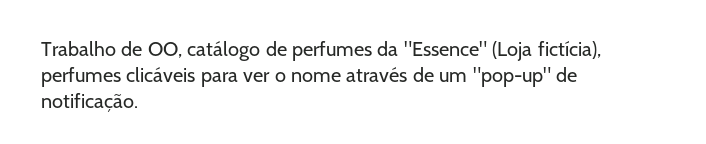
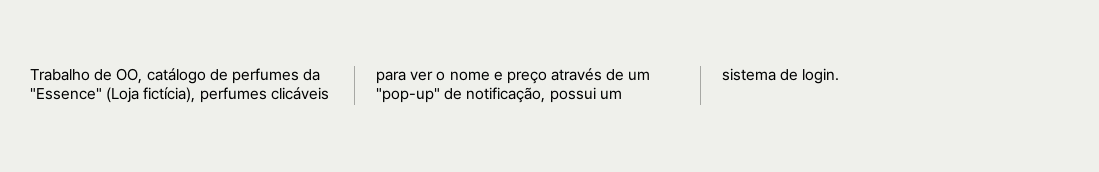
- Trabalho de OO, catálogo de perfumes da "Essence" (Loja fictícia), perfumes clicáveis para ver o nome através de um "pop-up" de notificação.
+ Trabalho de OO, catálogo de perfumes da "Essence" (Loja fictícia), perfumes clicáveis para ver o nome e preço através de um "pop-up" de notificação, possui um sistema de login.

